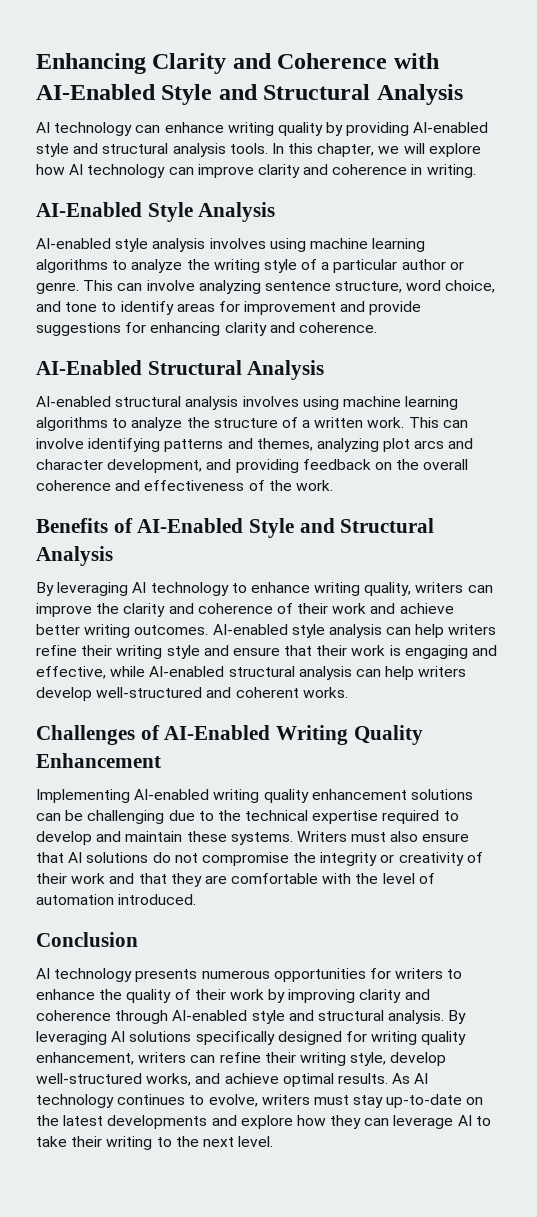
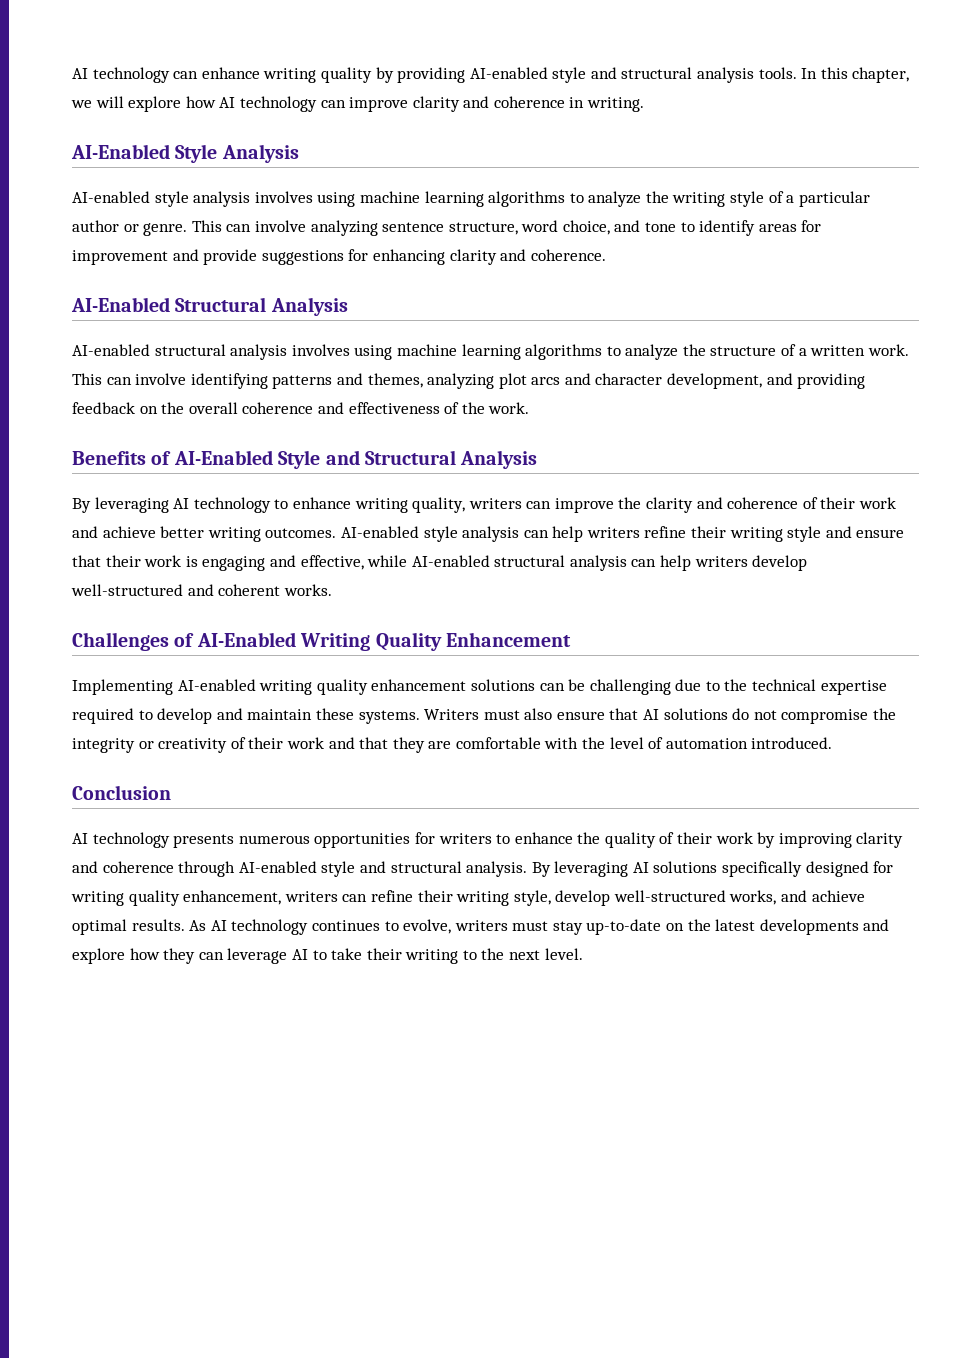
- Enhancing Clarity and Coherence with AI-Enabled Style and Structural Analysis

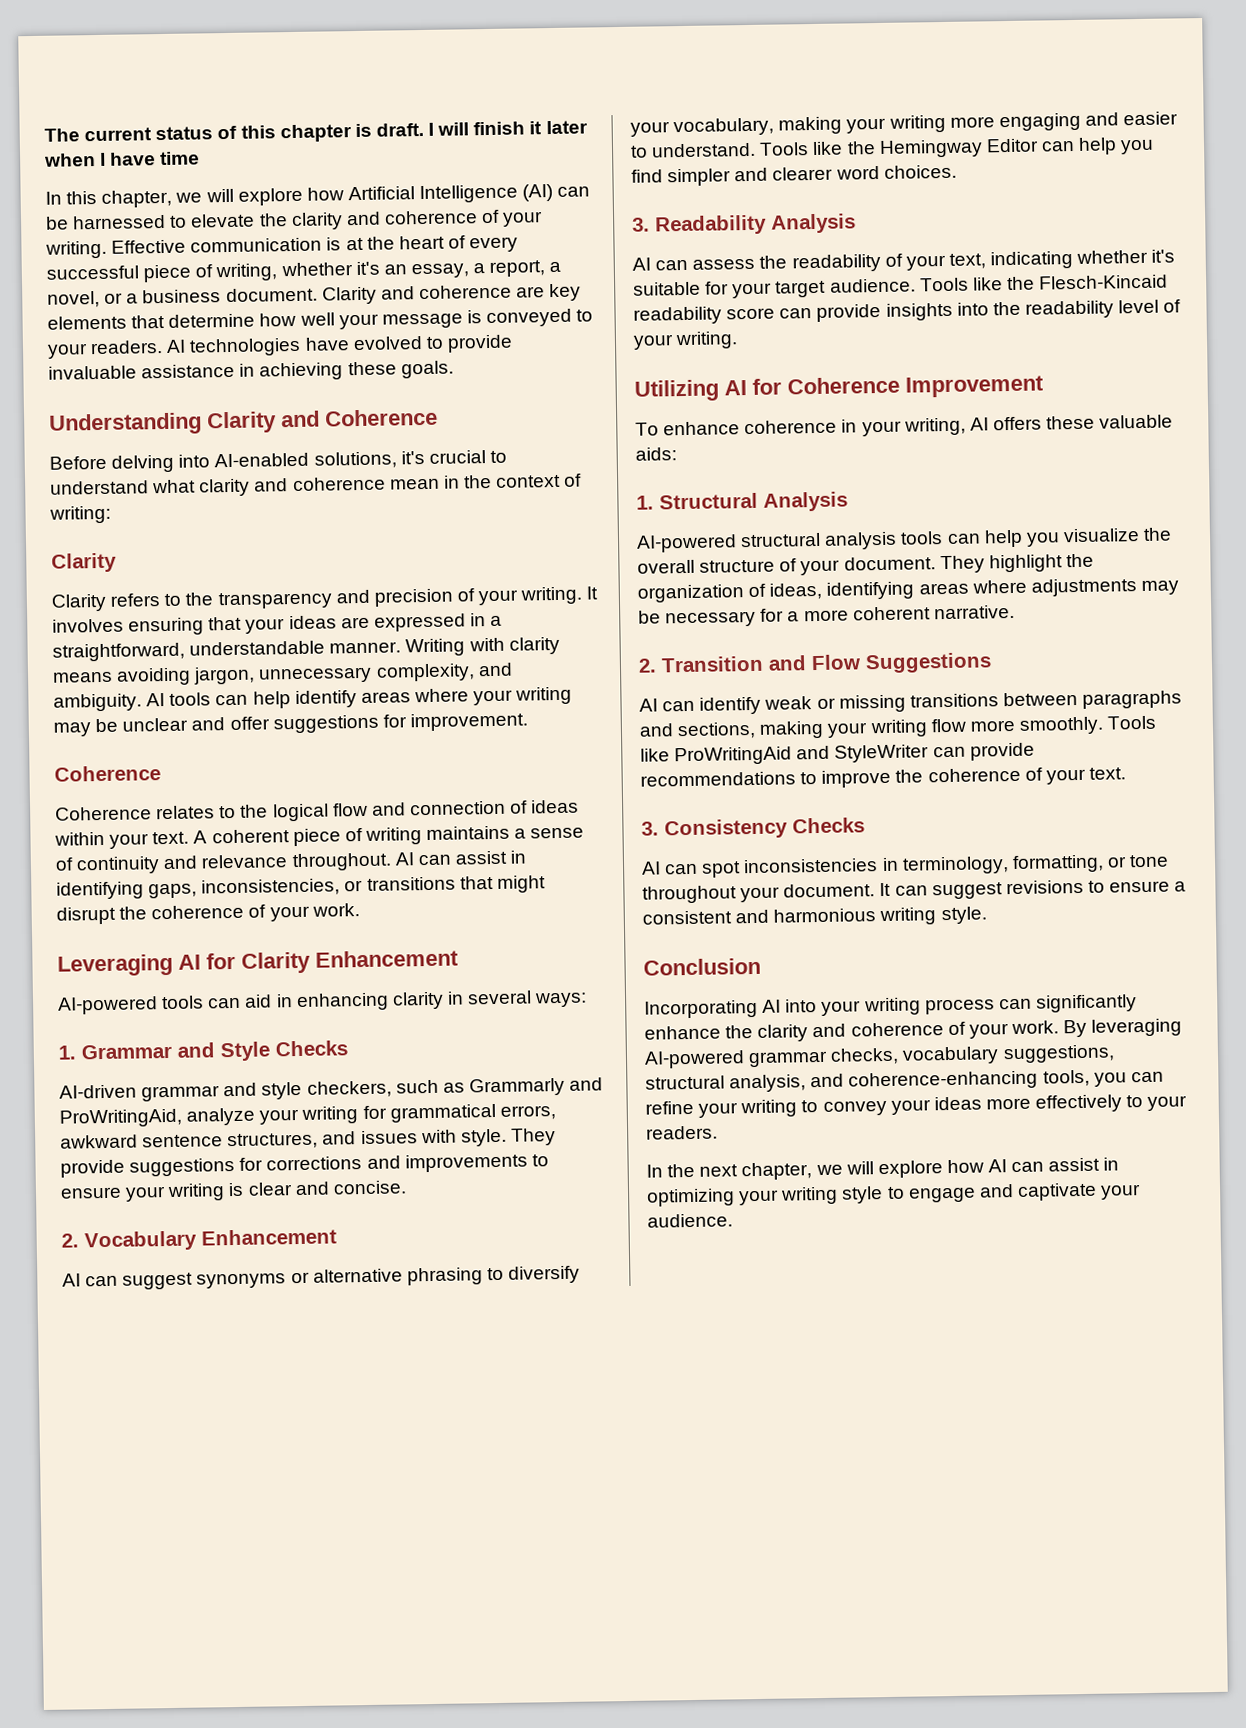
- AI technology can enhance writing quality by providing AI-enabled style and structural analysis tools. In this chapter, we will explore how AI technology can improve clarity and coherence in writing.
- AI-Enabled Style Analysis
- AI-enabled style analysis involves using machine learning algorithms to analyze the writing style of a particular author or genre. This can involve analyzing sentence structure, word choice, and tone to identify areas for improvement and provide suggestions for enhancing clarity and coherence.
- AI-Enabled Structural Analysis
- AI-enabled structural analysis involves using machine learning algorithms to analyze the structure of a written work. This can involve identifying patterns and themes, analyzing plot arcs and character development, and providing feedback on the overall coherence and effectiveness of the work.
- Benefits of AI-Enabled Style and Structural Analysis
- By leveraging AI technology to enhance writing quality, writers can improve the clarity and coherence of their work and achieve better writing outcomes. AI-enabled style analysis can help writers refine their writing style and ensure that their work is engaging and effective, while AI-enabled structural analysis can help writers develop well-structured and coherent works.
- Challenges of AI-Enabled Writing Quality Enhancement
- Implementing AI-enabled writing quality enhancement solutions can be challenging due to the technical expertise required to develop and maintain these systems. Writers must also ensure that AI solutions do not compromise the integrity or creativity of their work and that they are comfortable with the level of automation introduced.
+ The current status of this chapter is draft. I will finish it later when I have time
+ In this chapter, we will explore how Artificial Intelligence (AI) can be harnessed to elevate the clarity and coherence of your writing. Effective communication is at the heart of every successful piece of writing, whether it's an essay, a report, a novel, or a business document. Clarity and coherence are key elements that determine how well your message is conveyed to your readers. AI technologies have evolved to provide invaluable assistance in achieving these goals.
+ Understanding Clarity and Coherence
+ Before delving into AI-enabled solutions, it's crucial to understand what clarity and coherence mean in the context of writing:
+ Clarity
+ Clarity refers to the transparency and precision of your writing. It involves ensuring that your ideas are expressed in a straightforward, understandable manner. Writing with clarity means avoiding jargon, unnecessary complexity, and ambiguity. AI tools can help identify areas where your writing may be unclear and offer suggestions for improvement.
+ Coherence
+ Coherence relates to the logical flow and connection of ideas within your text. A coherent piece of writing maintains a sense of continuity and relevance throughout. AI can assist in identifying gaps, inconsistencies, or transitions that might disrupt the coherence of your work.
+ Leveraging AI for Clarity Enhancement
+ AI-powered tools can aid in enhancing clarity in several ways:
+ 1. Grammar and Style Checks
+ AI-driven grammar and style checkers, such as Grammarly and ProWritingAid, analyze your writing for grammatical errors, awkward sentence structures, and issues with style. They provide suggestions for corrections and improvements to ensure your writing is clear and concise.
+ 2. Vocabulary Enhancement
+ AI can suggest synonyms or alternative phrasing to diversify your vocabulary, making your writing more engaging and easier to understand. Tools like the Hemingway Editor can help you find simpler and clearer word choices.
+ 3. Readability Analysis
+ AI can assess the readability of your text, indicating whether it's suitable for your target audience. Tools like the Flesch-Kincaid readability score can provide insights into the readability level of your writing.
+ Utilizing AI for Coherence Improvement
+ To enhance coherence in your writing, AI offers these valuable aids:
+ 1. Structural Analysis
+ AI-powered structural analysis tools can help you visualize the overall structure of your document. They highlight the organization of ideas, identifying areas where adjustments may be necessary for a more coherent narrative.
+ 2. Transition and Flow Suggestions
+ AI can identify weak or missing transitions between paragraphs and sections, making your writing flow more smoothly. Tools like ProWritingAid and StyleWriter can provide recommendations to improve the coherence of your text.
+ 3. Consistency Checks
+ AI can spot inconsistencies in terminology, formatting, or tone throughout your document. It can suggest revisions to ensure a consistent and harmonious writing style.
  Conclusion
- AI technology presents numerous opportunities for writers to enhance the quality of their work by improving clarity and coherence through AI-enabled style and structural analysis. By leveraging AI solutions specifically designed for writing quality enhancement, writers can refine their writing style, develop well-structured works, and achieve optimal results. As AI technology continues to evolve, writers must stay up-to-date on the latest developments and explore how they can leverage AI to take their writing to the next level.
+ Incorporating AI into your writing process can significantly enhance the clarity and coherence of your work. By leveraging AI-powered grammar checks, vocabulary suggestions, structural analysis, and coherence-enhancing tools, you can refine your writing to convey your ideas more effectively to your readers.
+ In the next chapter, we will explore how AI can assist in optimizing your writing style to engage and captivate your audience.

